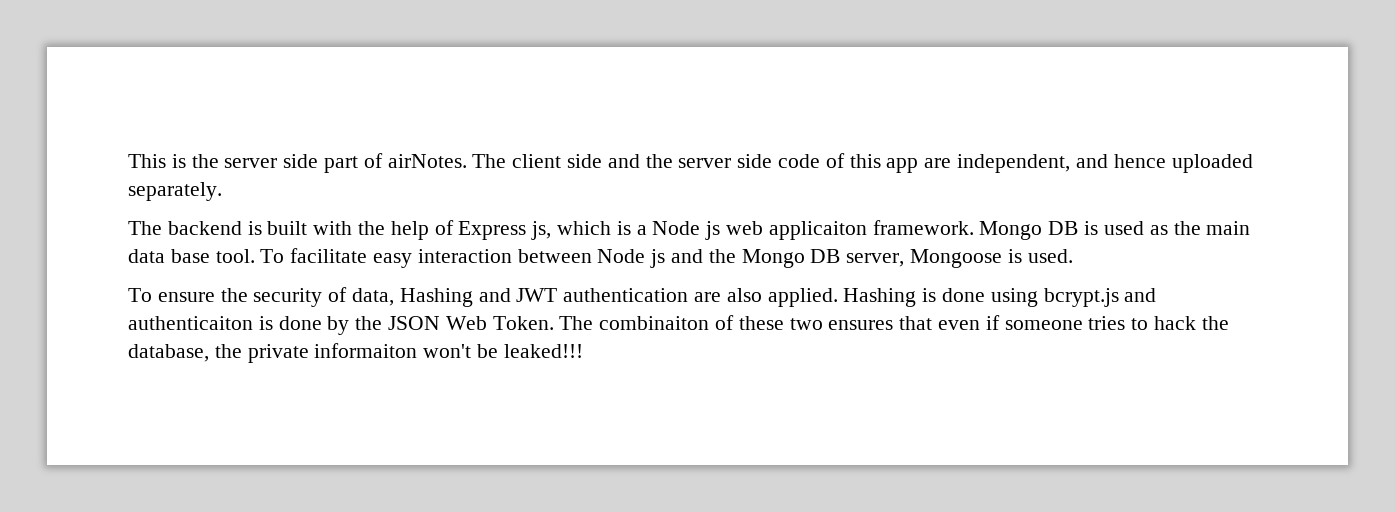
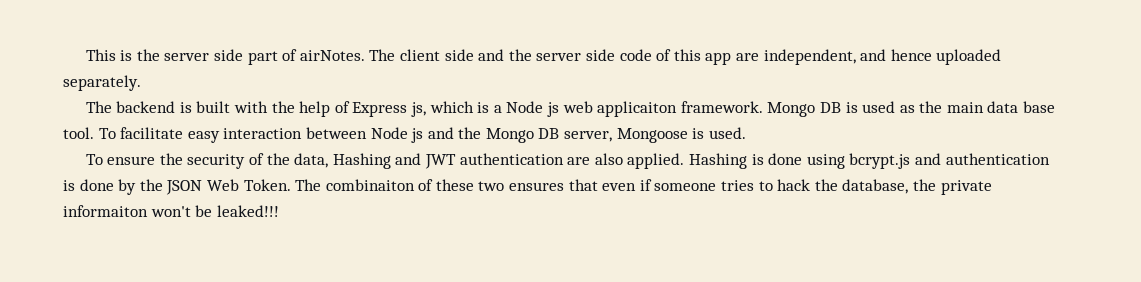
- To ensure the security of data, Hashing and JWT authentication are also applied.
+ To ensure the security of the data, Hashing and JWT authentication are also applied.
- Hashing is done using bcrypt.js and authenticaiton is done by the JSON Web Token.
+ Hashing is done using bcrypt.js and authentication is done by the JSON Web Token.

